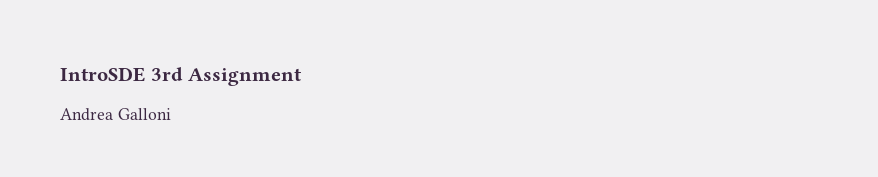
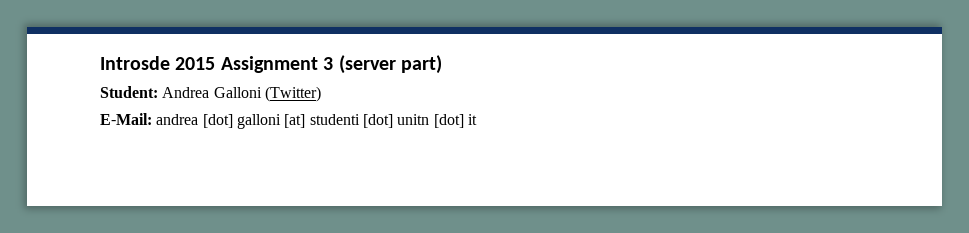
- IntroSDE 3rd Assignment
- Andrea Galloni
+ Introsde 2015 Assignment 3 (server part)
+ Student: Andrea Galloni (Twitter)
+ E-Mail: andrea [dot] galloni [at] studenti [dot] unitn [dot] it

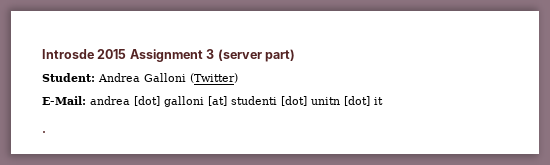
+ .

